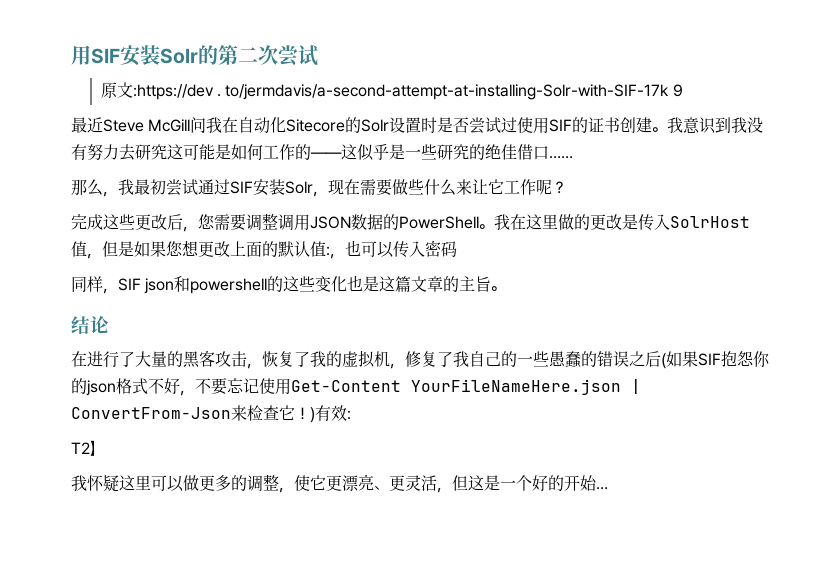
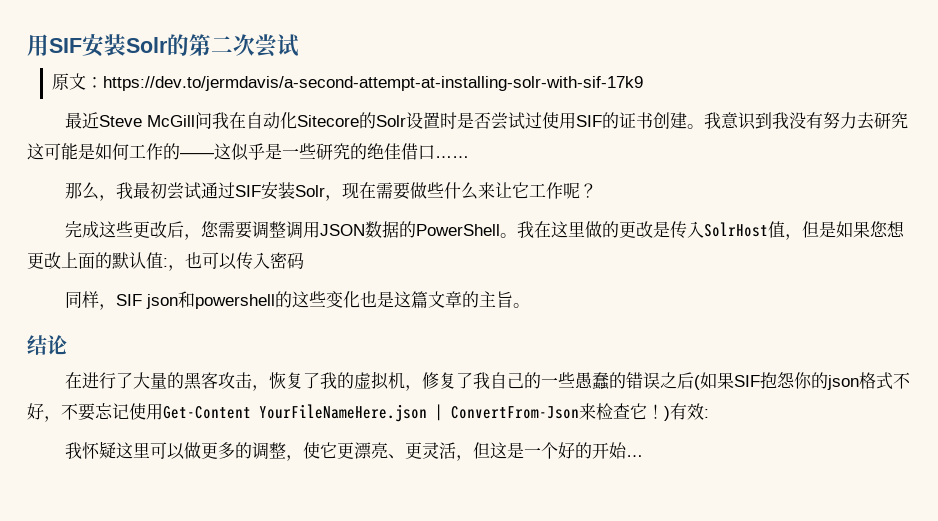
- 原文:https://dev . to/jermdavis/a-second-attempt-at-installing-Solr-with-SIF-17k 9
+ 原文：https://dev.to/jermdavis/a-second-attempt-at-installing-solr-with-sif-17k9
- T2】

